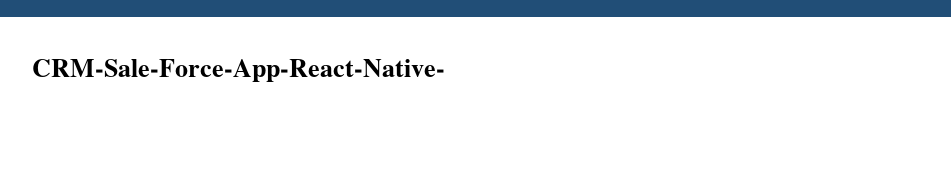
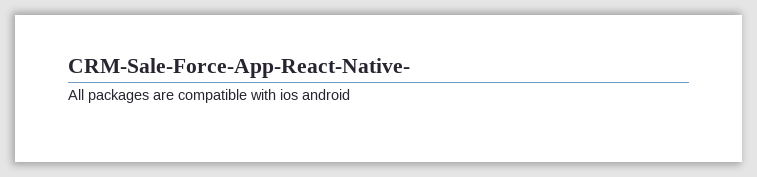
+ All packages are compatible with ios android

